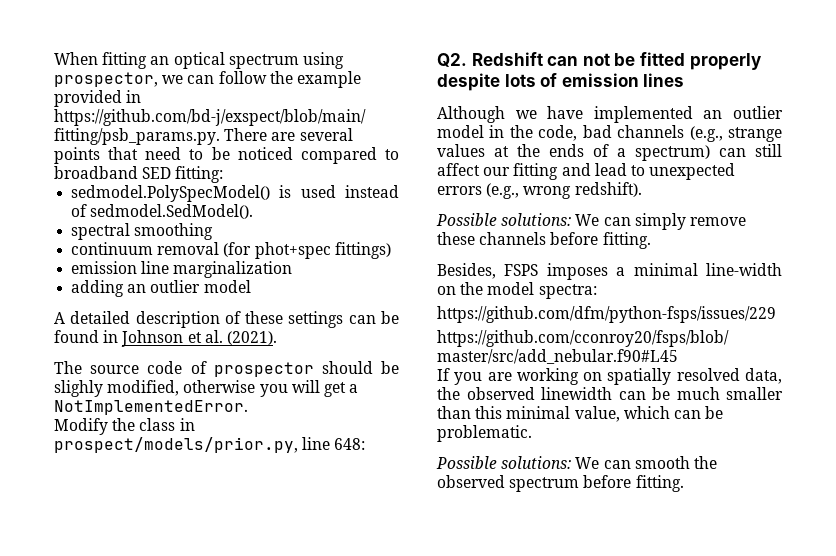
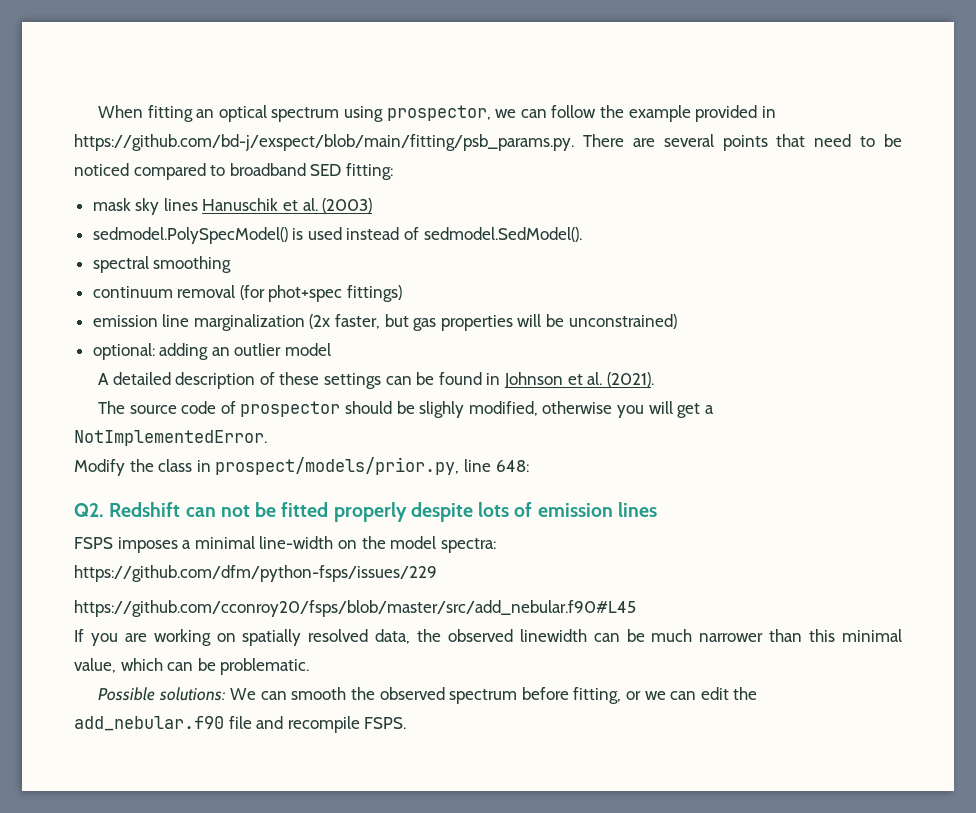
+ mask sky lines Hanuschik et al. (2003)
- emission line marginalization
- adding an outlier model
+ emission line marginalization (2x faster, but gas properties will be unconstrained)
+ optional: adding an outlier model
- Although we have implemented an outlier model in the code, bad channels (e.g., strange values at the ends of a spectrum) can still affect our fitting and lead to unexpected errors (e.g., wrong redshift).
- Possible solutions: We can simply remove these channels before fitting.
- Besides, FSPS imposes a minimal line-width on the model spectra:
+ FSPS imposes a minimal line-width on the model spectra:
- If you are working on spatially resolved data, the observed linewidth can be much smaller than this minimal value, which can be problematic.
+ If you are working on spatially resolved data, the observed linewidth can be much narrower than this minimal value, which can be problematic.
- Possible solutions: We can smooth the observed spectrum before fitting.
+ Possible solutions: We can smooth the observed spectrum before fitting, or we can edit the add_nebular.f90 file and recompile FSPS.

